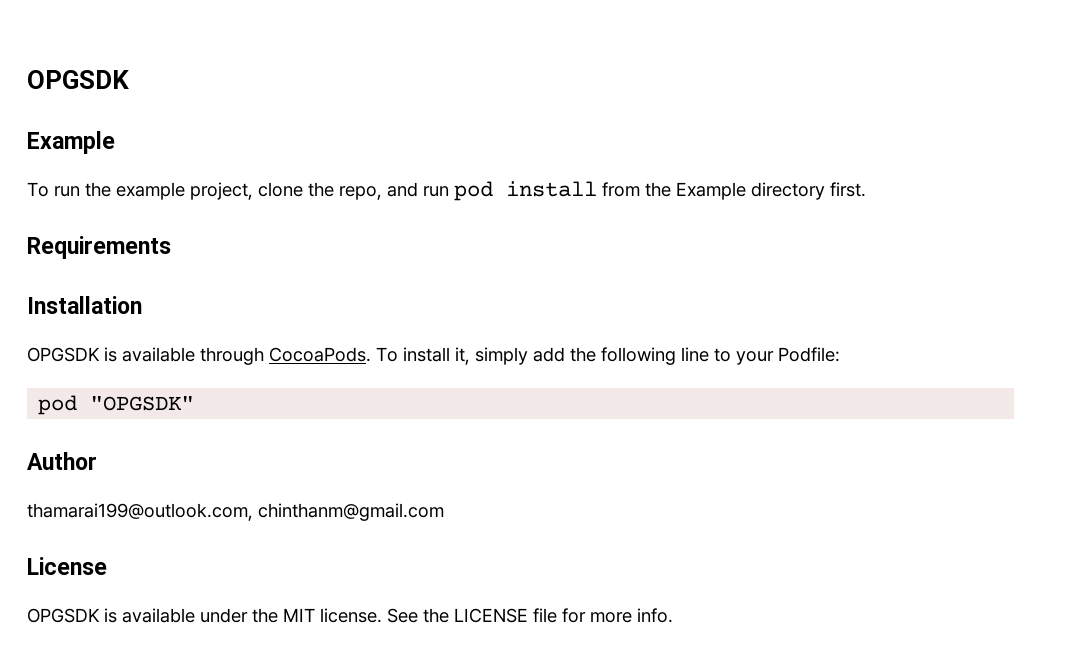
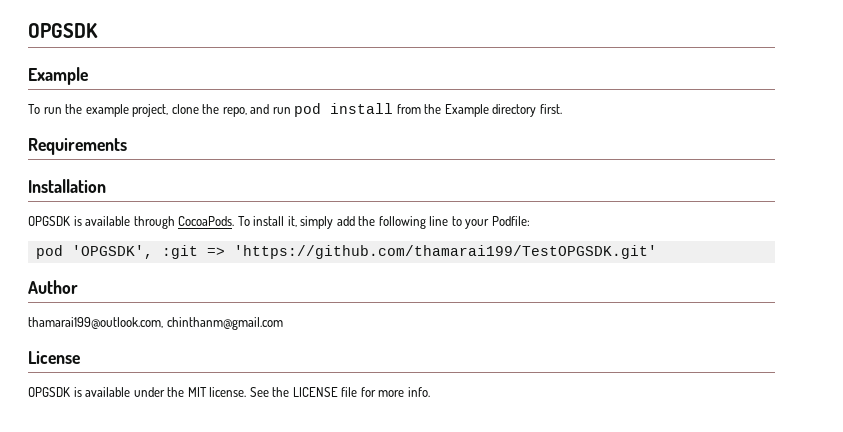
- pod "OPGSDK"
+ pod 'OPGSDK', :git => 'https://github.com/thamarai199/TestOPGSDK.git'

